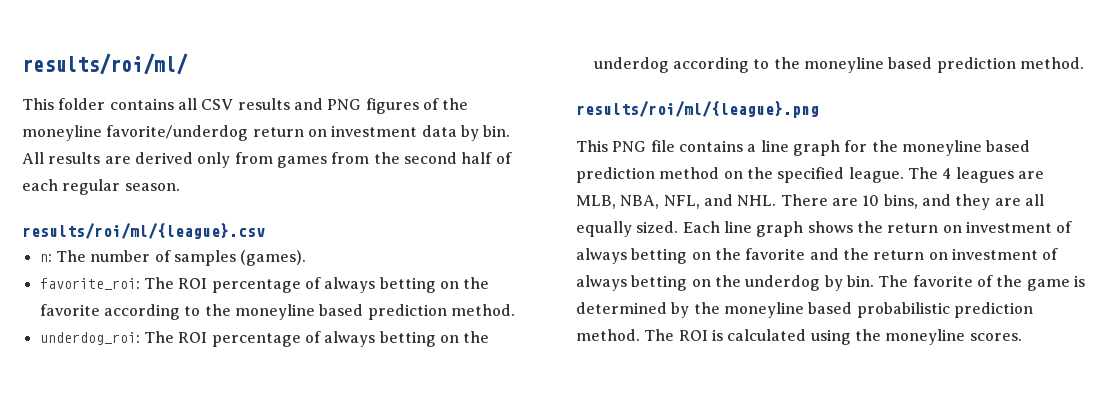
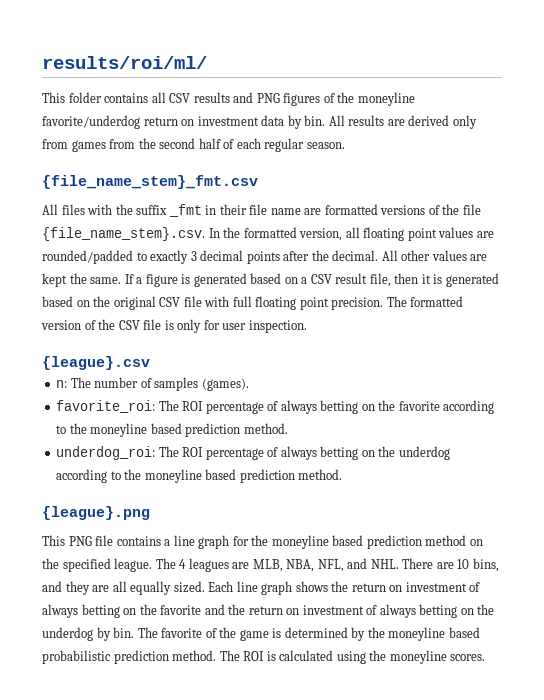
- results/roi/ml/{league}.csv
+ {file_name_stem}_fmt.csv
+ All files with the suffix _fmt in their file name are formatted versions of the file {file_name_stem}.csv. In the formatted version, all floating point values are rounded/padded to exactly 3 decimal points after the decimal. All other values are kept the same. If a figure is generated based on a CSV result file, then it is generated based on the original CSV file with full floating point precision. The formatted version of the CSV file is only for user inspection.
+ {league}.csv
- results/roi/ml/{league}.png
+ {league}.png

